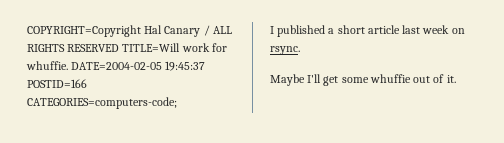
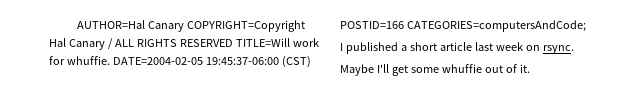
- COPYRIGHT=Copyright Hal Canary / ALL RIGHTS RESERVED TITLE=Will work for whuffie.
+ AUTHOR=Hal Canary COPYRIGHT=Copyright Hal Canary / ALL RIGHTS RESERVED TITLE=Will work for whuffie.
- DATE=2004-02-05 19:45:37 POSTID=166 CATEGORIES=computers-code;
+ DATE=2004-02-05 19:45:37-06:00 (CST) POSTID=166 CATEGORIES=computersAndCode;

